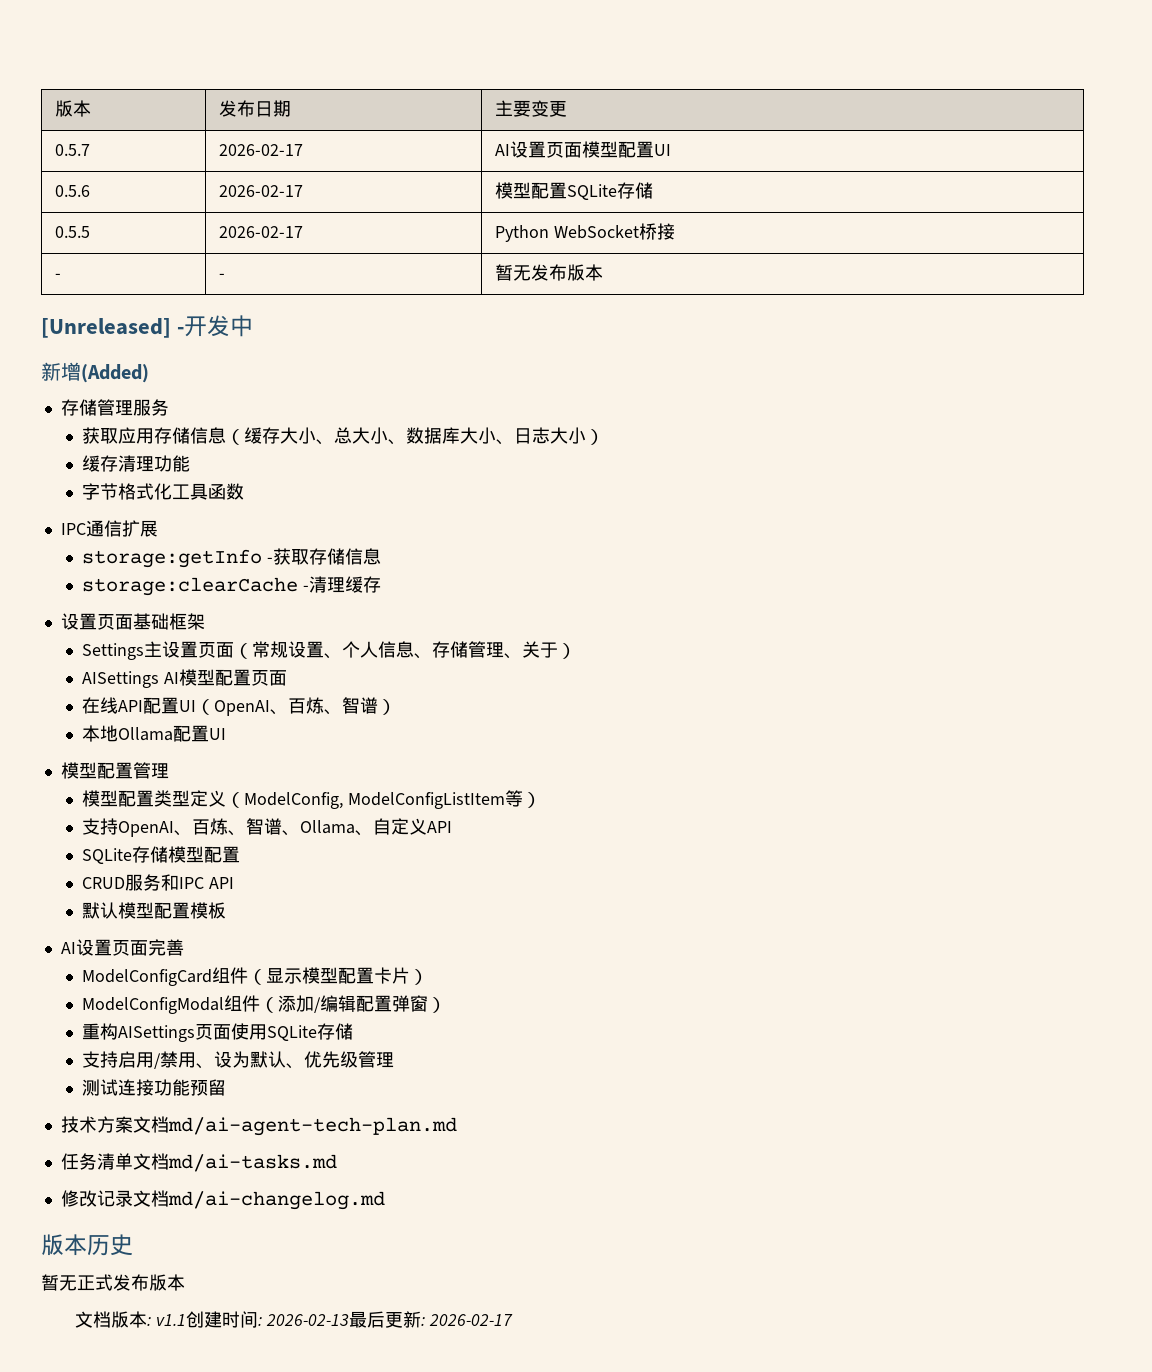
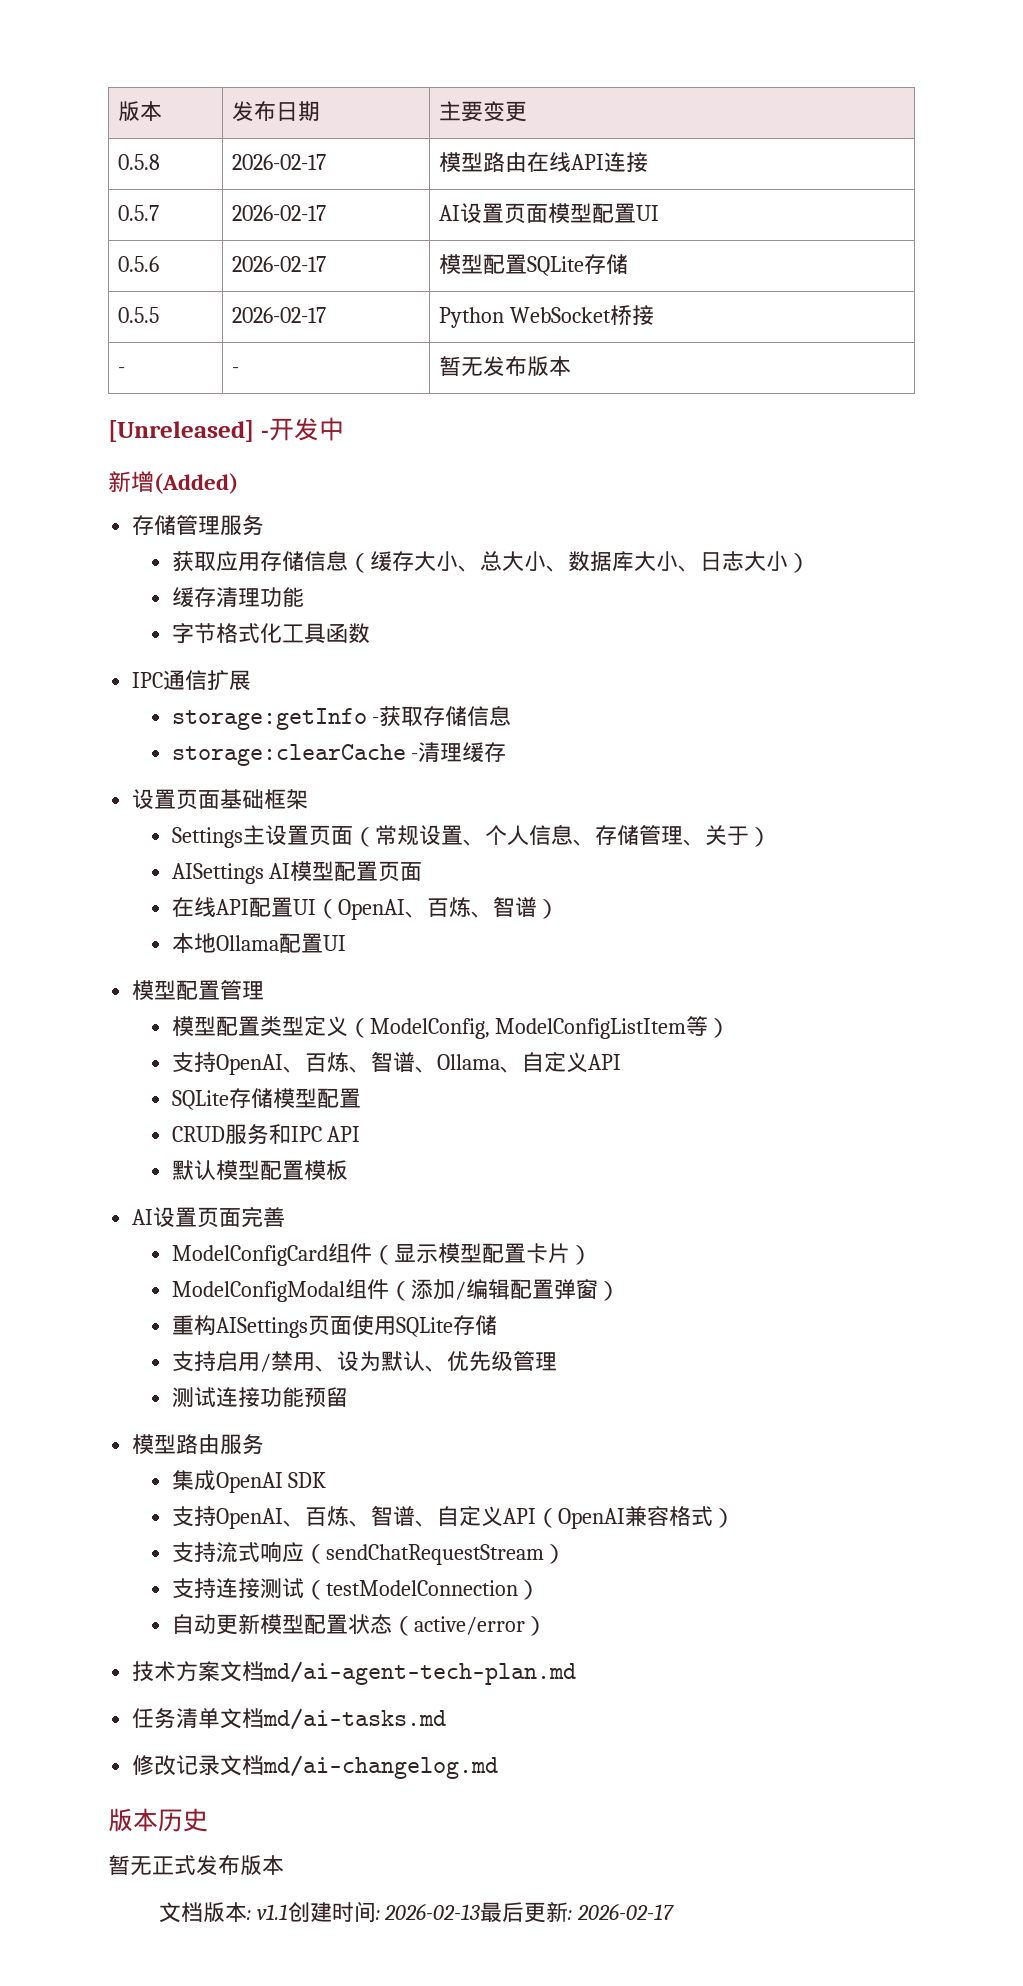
+ 0.5.8 | 2026-02-17 | 模型路由在线API连接
+ 模型路由服务
+ 集成OpenAI SDK
+ 支持OpenAI、百炼、智谱、自定义API（OpenAI兼容格式）
+ 支持流式响应（sendChatRequestStream）
+ 支持连接测试（testModelConnection）
+ 自动更新模型配置状态（active/error）

